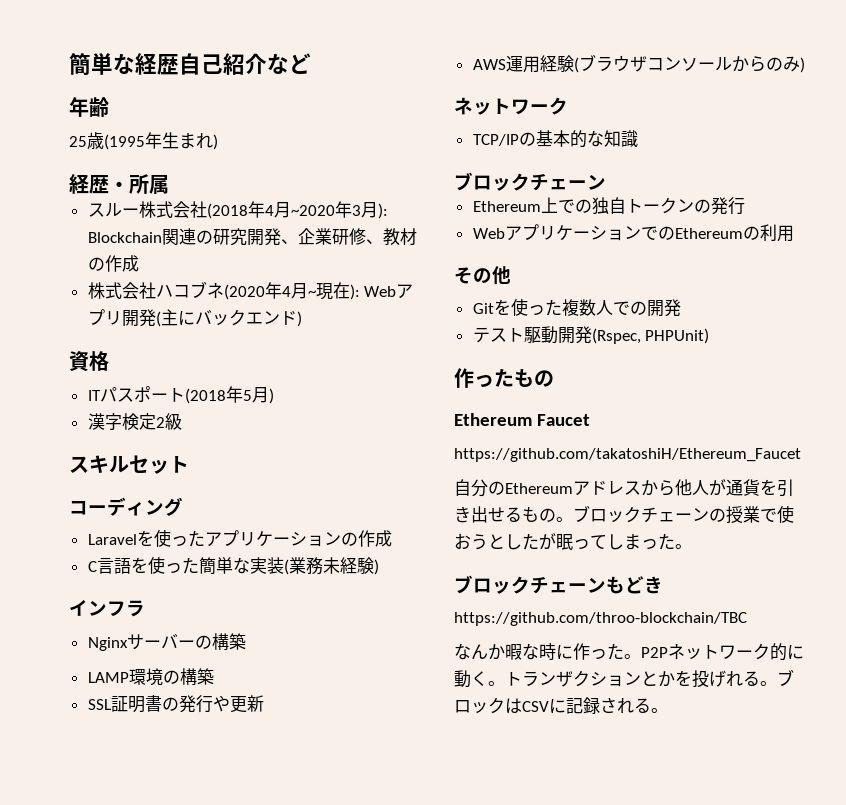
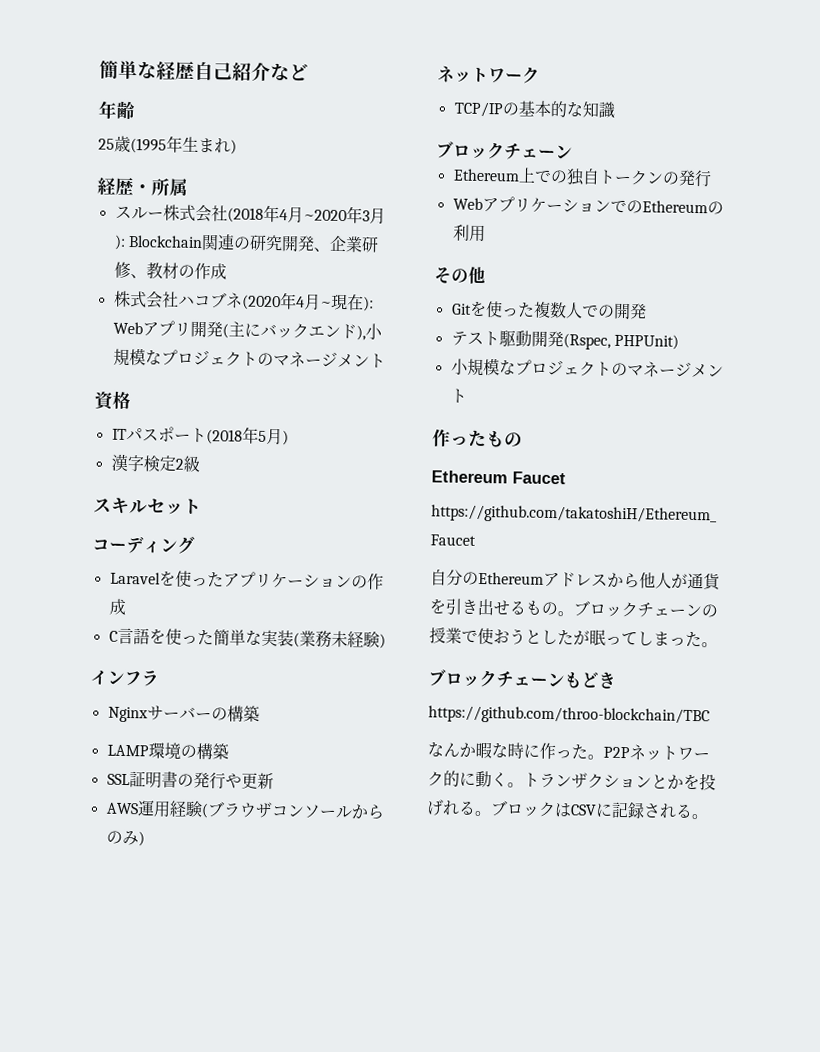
- 株式会社ハコブネ(2020年4月~現在): Webアプリ開発(主にバックエンド)
+ 株式会社ハコブネ(2020年4月~現在): Webアプリ開発(主にバックエンド),小規模なプロジェクトのマネージメント
  テスト駆動開発(Rspec, PHPUnit)
+ 小規模なプロジェクトのマネージメント

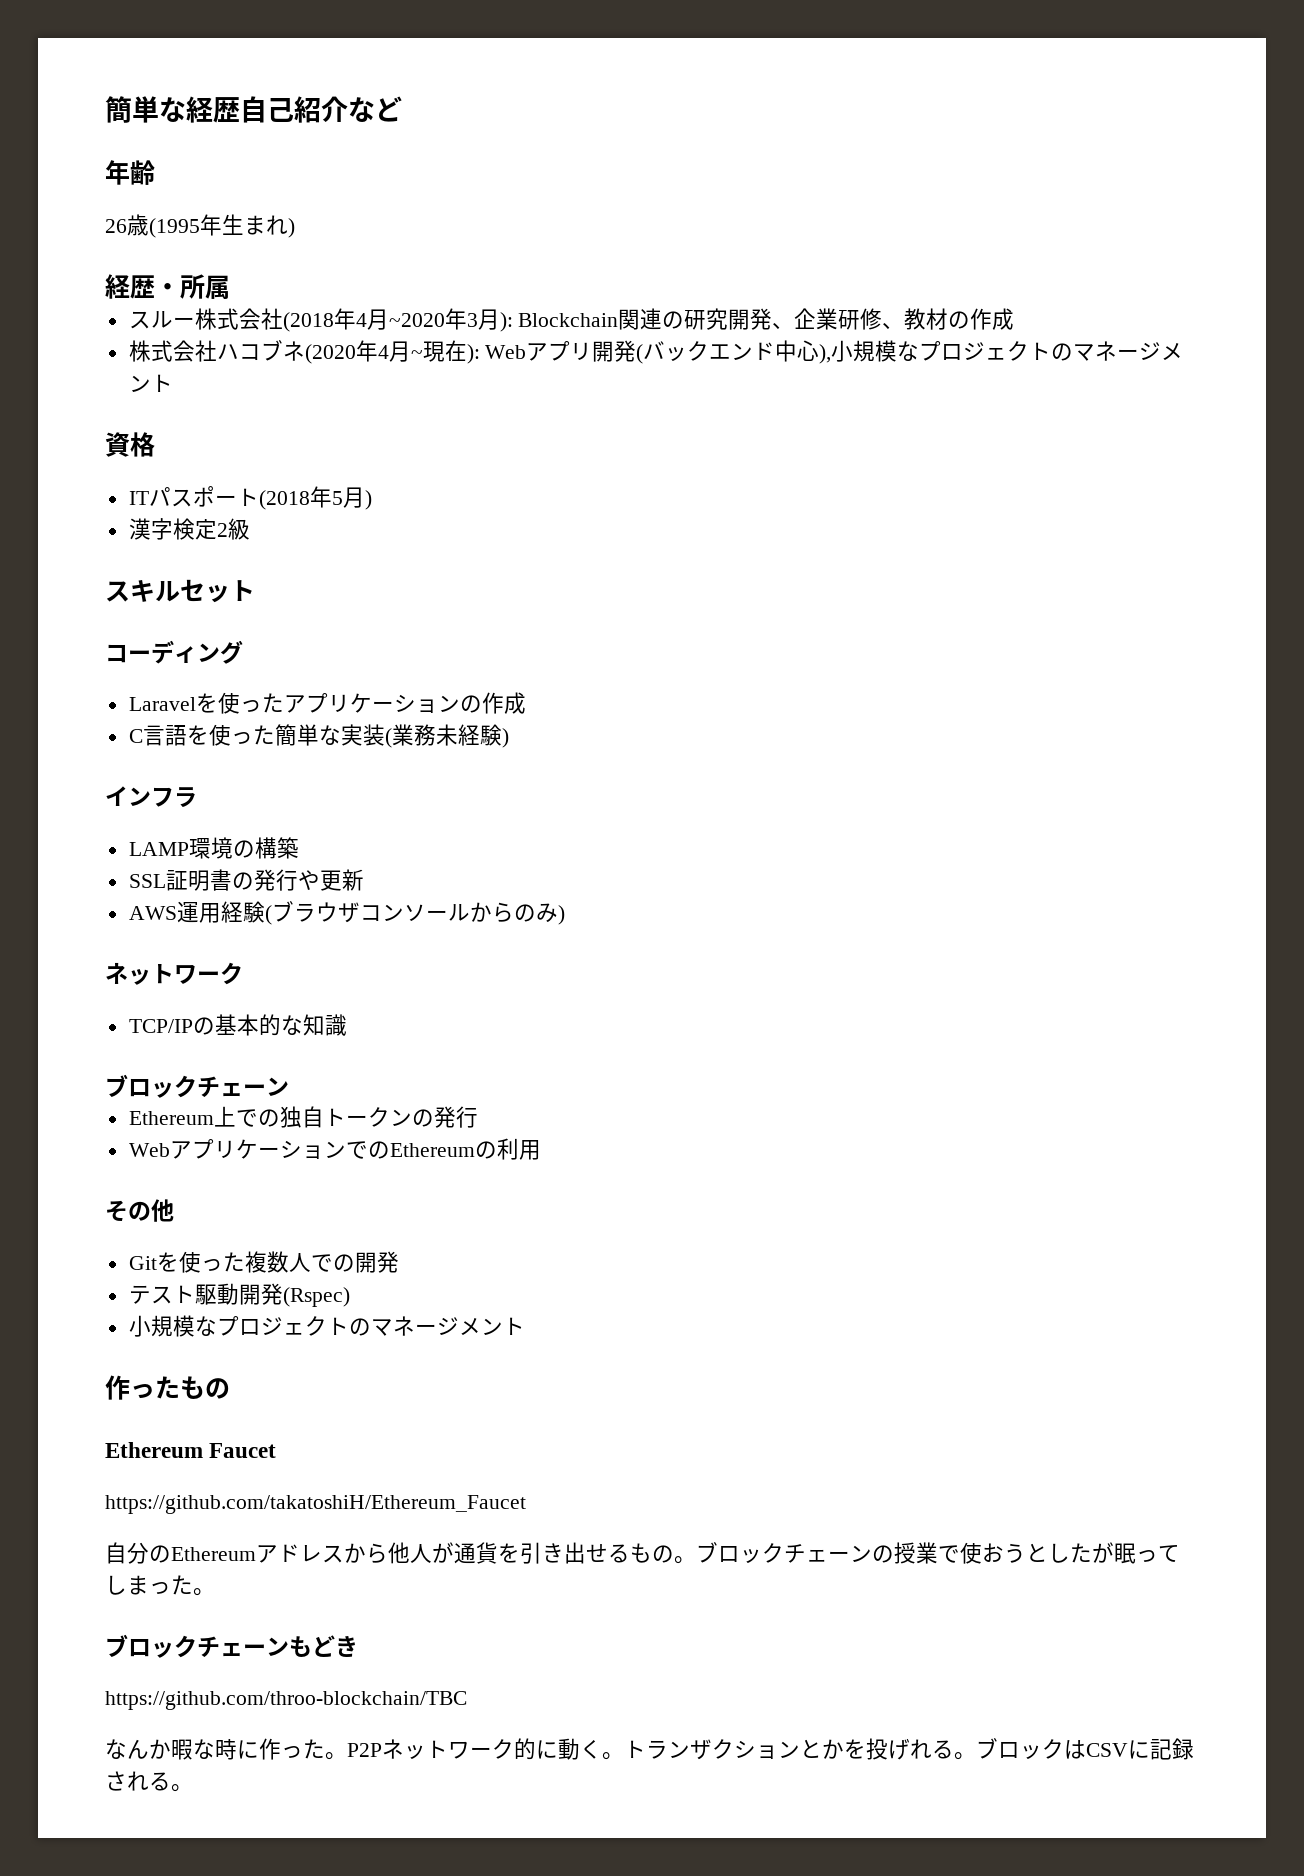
- 25歳(1995年生まれ)
+ 26歳(1995年生まれ)
- 株式会社ハコブネ(2020年4月~現在): Webアプリ開発(主にバックエンド),小規模なプロジェクトのマネージメント
+ 株式会社ハコブネ(2020年4月~現在): Webアプリ開発(バックエンド中心),小規模なプロジェクトのマネージメント
- Nginxサーバーの構築
- テスト駆動開発(Rspec, PHPUnit)
+ テスト駆動開発(Rspec)

